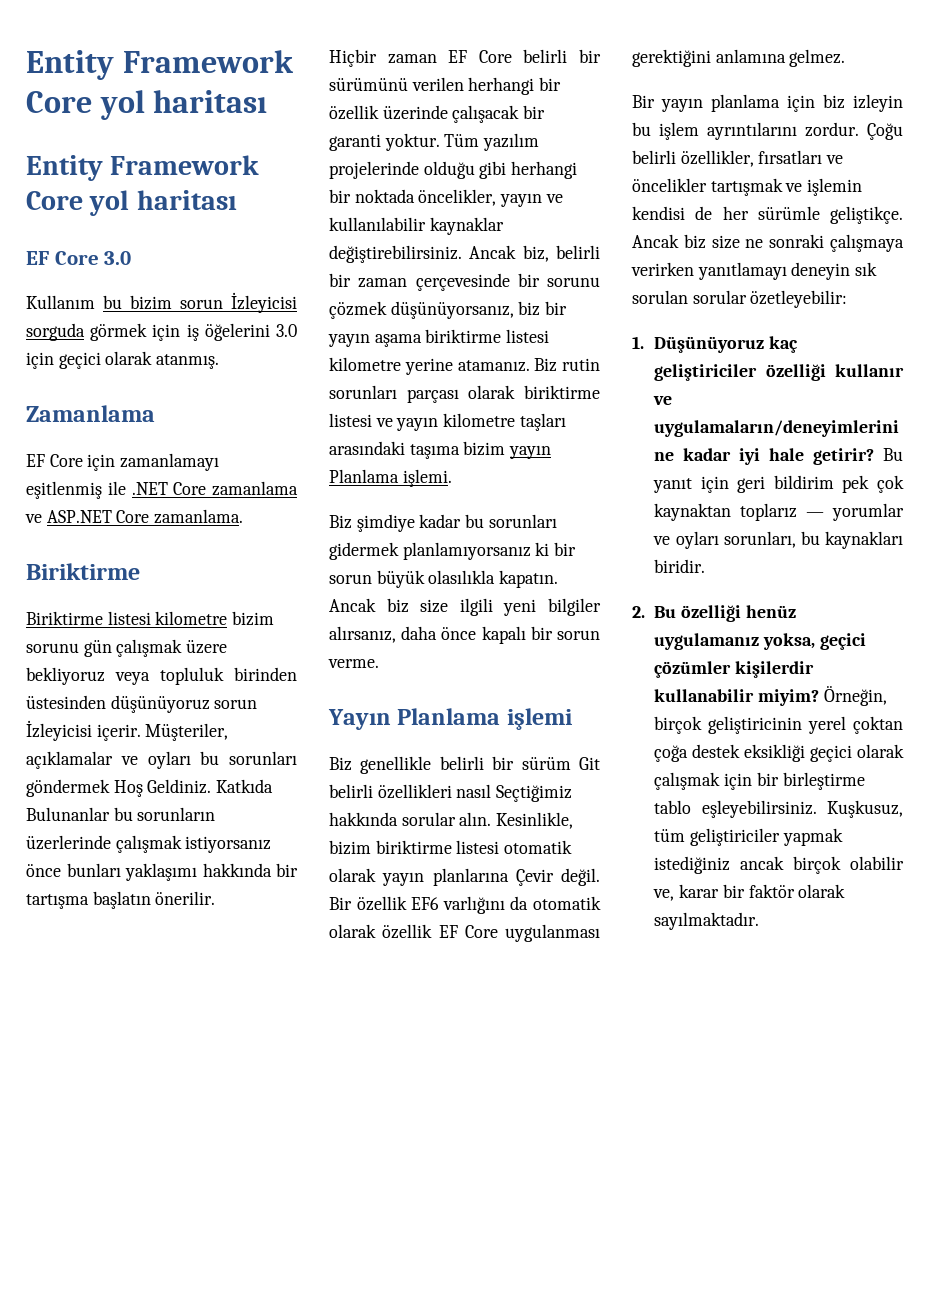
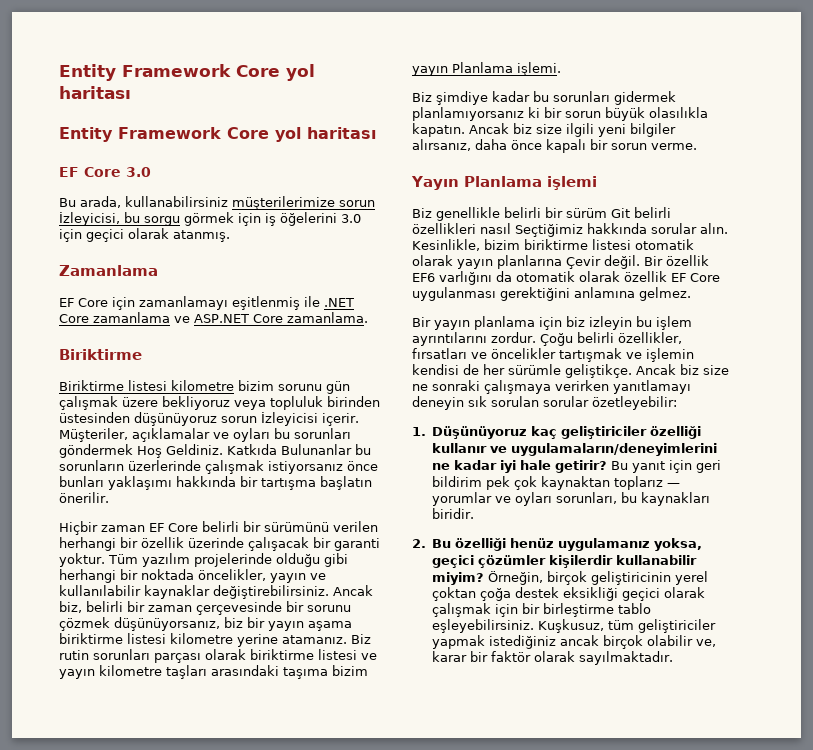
- Kullanım bu bizim sorun İzleyicisi sorguda görmek için iş öğelerini 3.0 için geçici olarak atanmış.
+ Bu arada, kullanabilirsiniz müşterilerimize sorun İzleyicisi, bu sorgu görmek için iş öğelerini 3.0 için geçici olarak atanmış.

